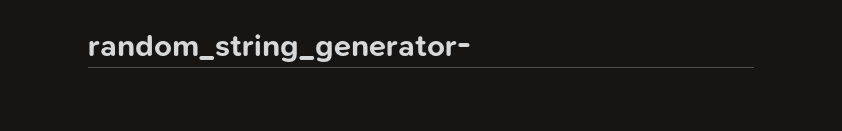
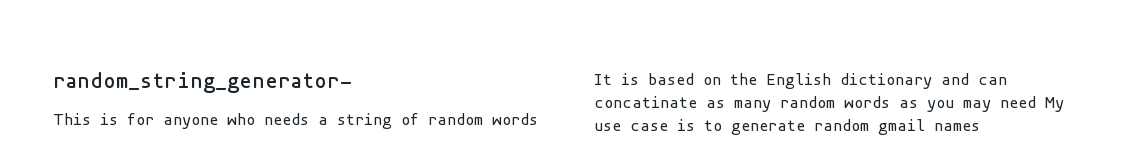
+ This is for anyone who needs a string of random words It is based on the English dictionary and can concatinate as many random words as you may need My use case is to generate random gmail names

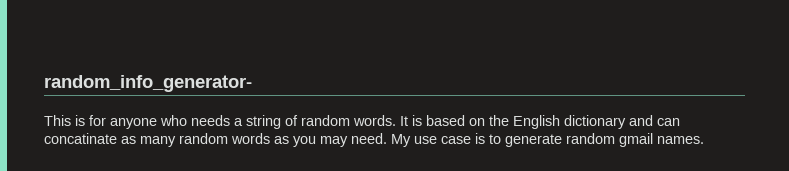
- random_string_generator-
+ random_info_generator-
- This is for anyone who needs a string of random words It is based on the English dictionary and can concatinate as many random words as you may need My use case is to generate random gmail names
+ This is for anyone who needs a string of random words. It is based on the English dictionary and can concatinate as many random words as you may need. My use case is to generate random gmail names.

